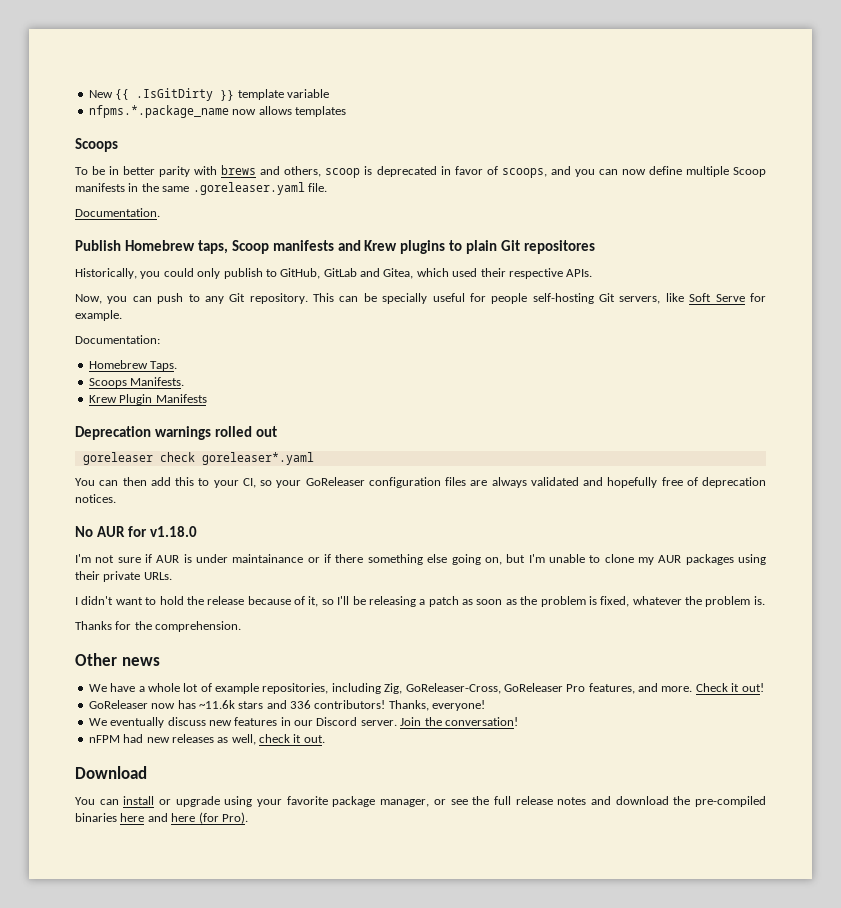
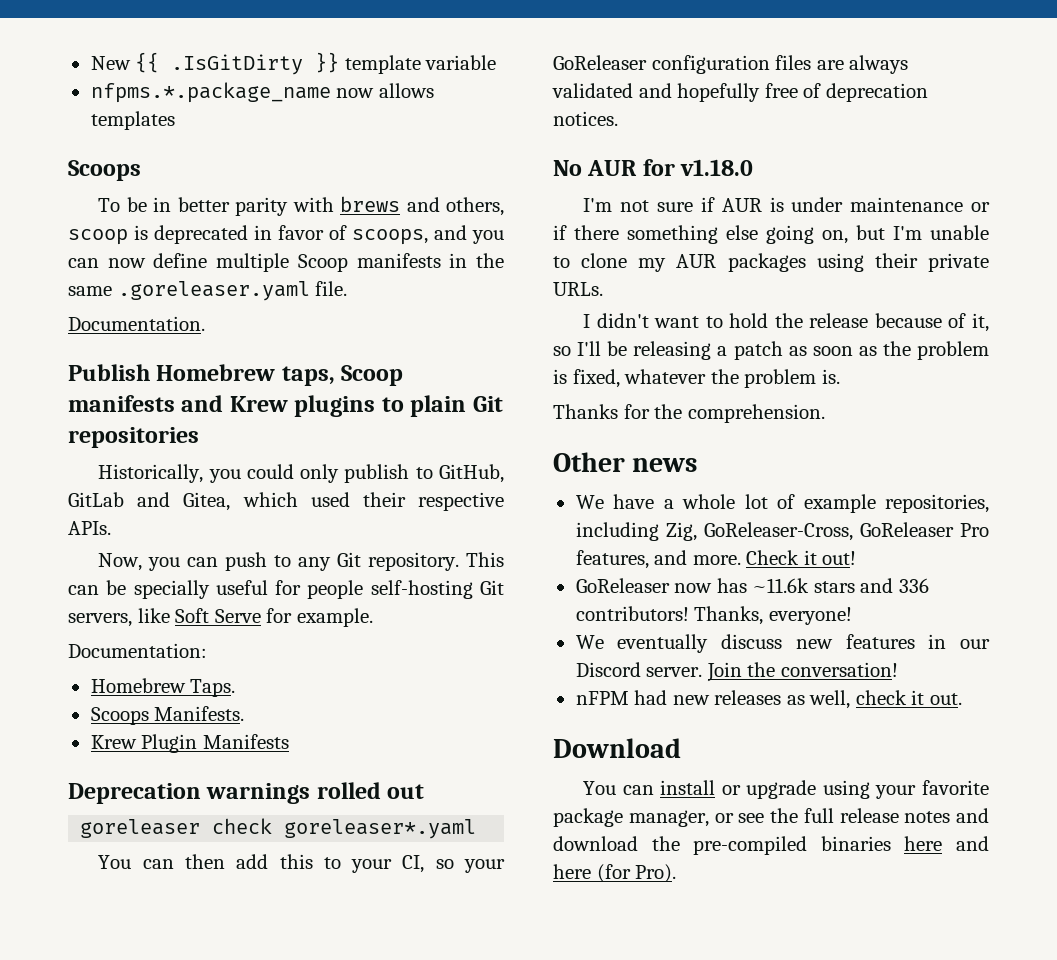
- Publish Homebrew taps, Scoop manifests and Krew plugins to plain Git repositores
+ Publish Homebrew taps, Scoop manifests and Krew plugins to plain Git repositories
- I'm not sure if AUR is under maintainance or if there something else going on, but I'm unable to clone my AUR packages using their private URLs.
+ I'm not sure if AUR is under maintenance or if there something else going on, but I'm unable to clone my AUR packages using their private URLs.

